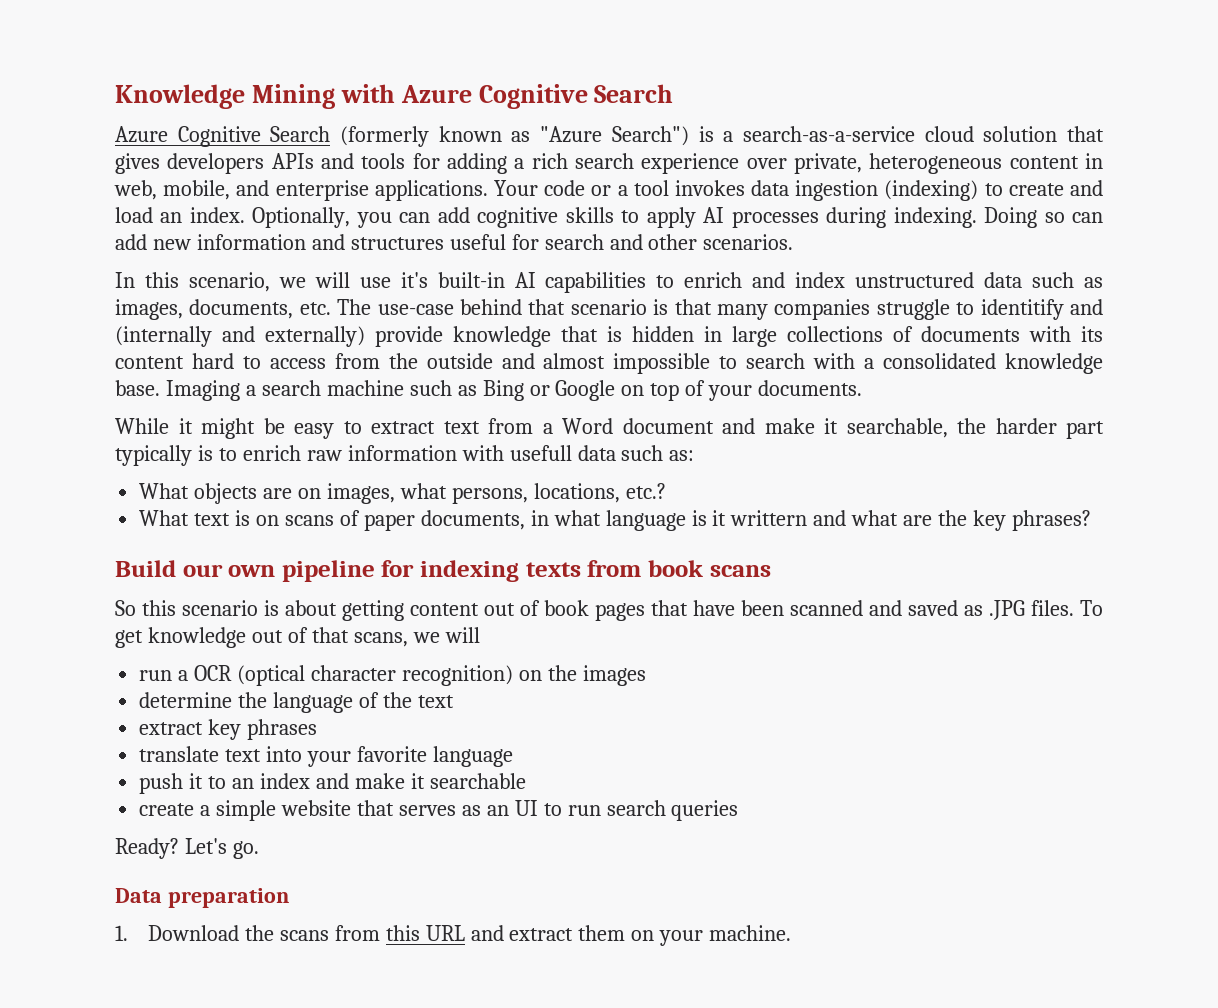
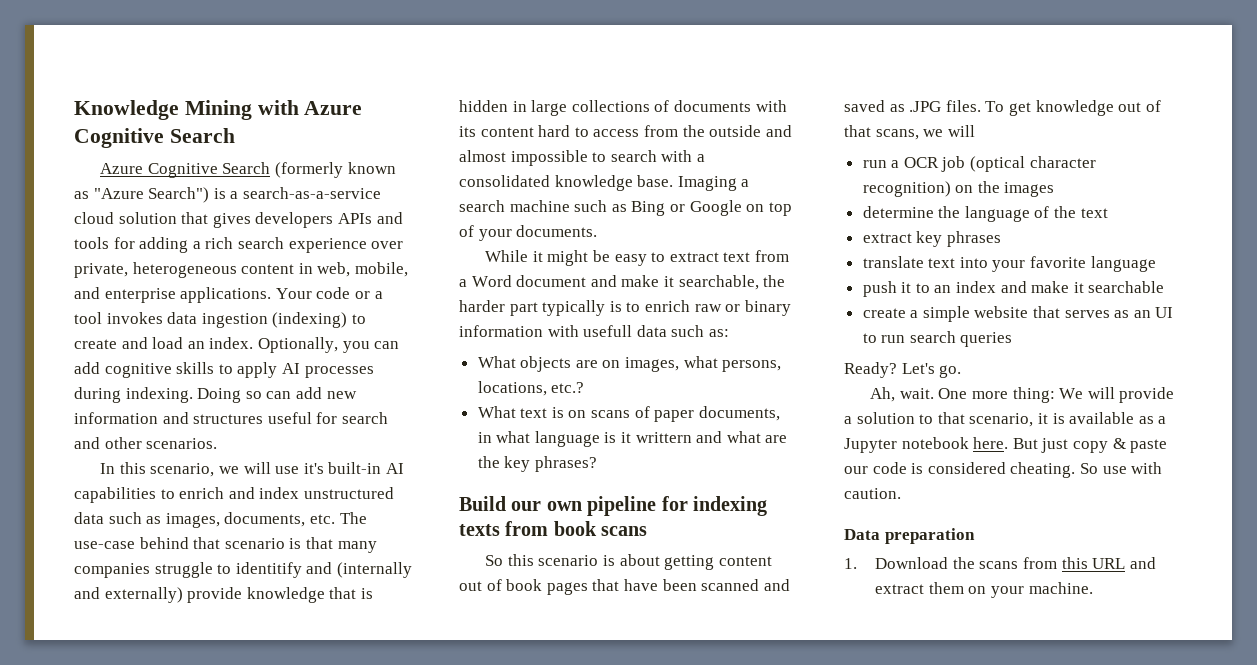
- While it might be easy to extract text from a Word document and make it searchable, the harder part typically is to enrich raw information with usefull data such as:
+ While it might be easy to extract text from a Word document and make it searchable, the harder part typically is to enrich raw or binary information with usefull data such as:
- run a OCR (optical character recognition) on the images
+ run a OCR job (optical character recognition) on the images
+ Ah, wait. One more thing: We will provide a solution to that scenario, it is available as a Jupyter notebook here. But just copy & paste our code is considered cheating. So use with caution.

